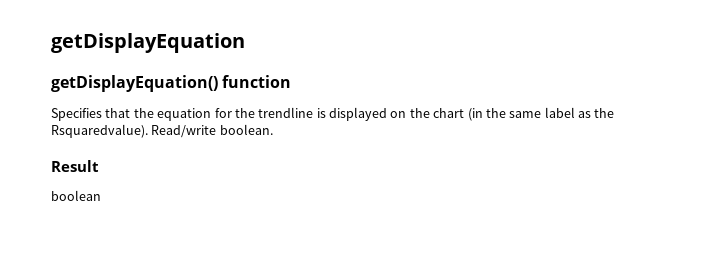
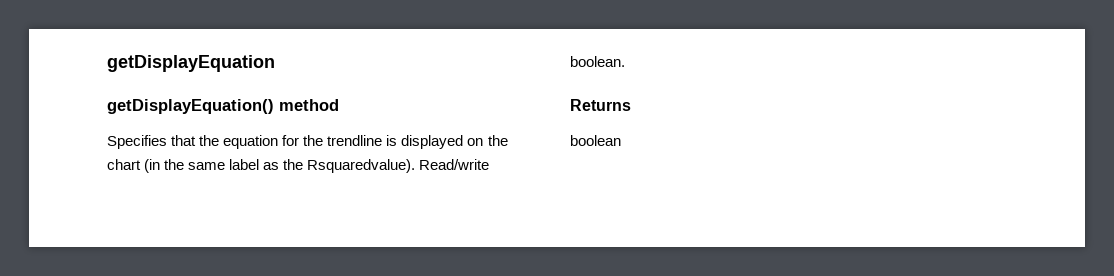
- getDisplayEquation() function
+ getDisplayEquation() method
- Result
+ Returns

